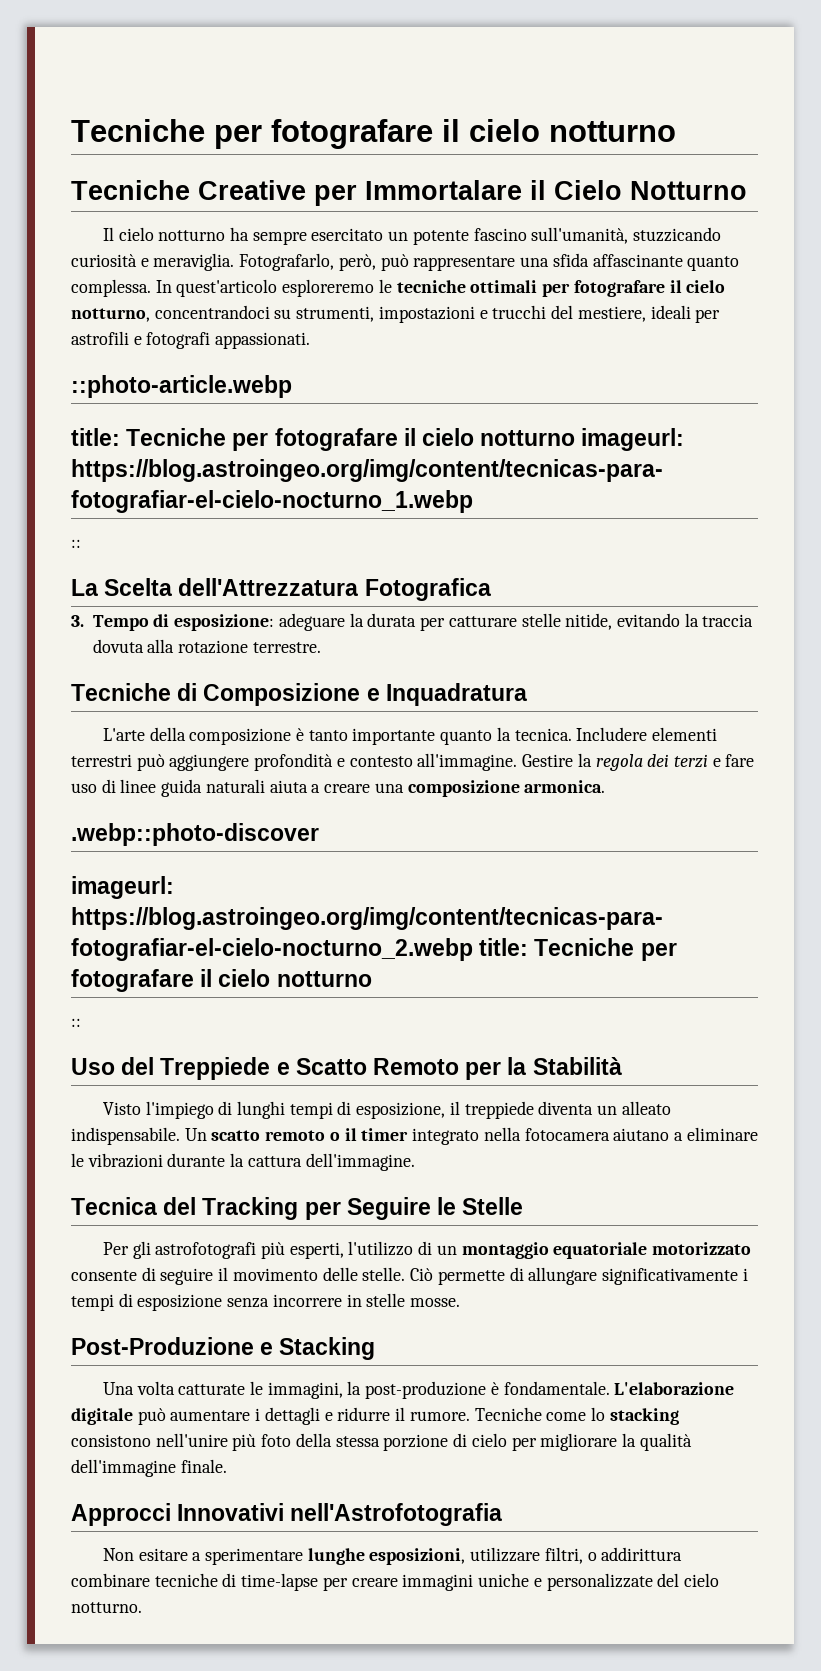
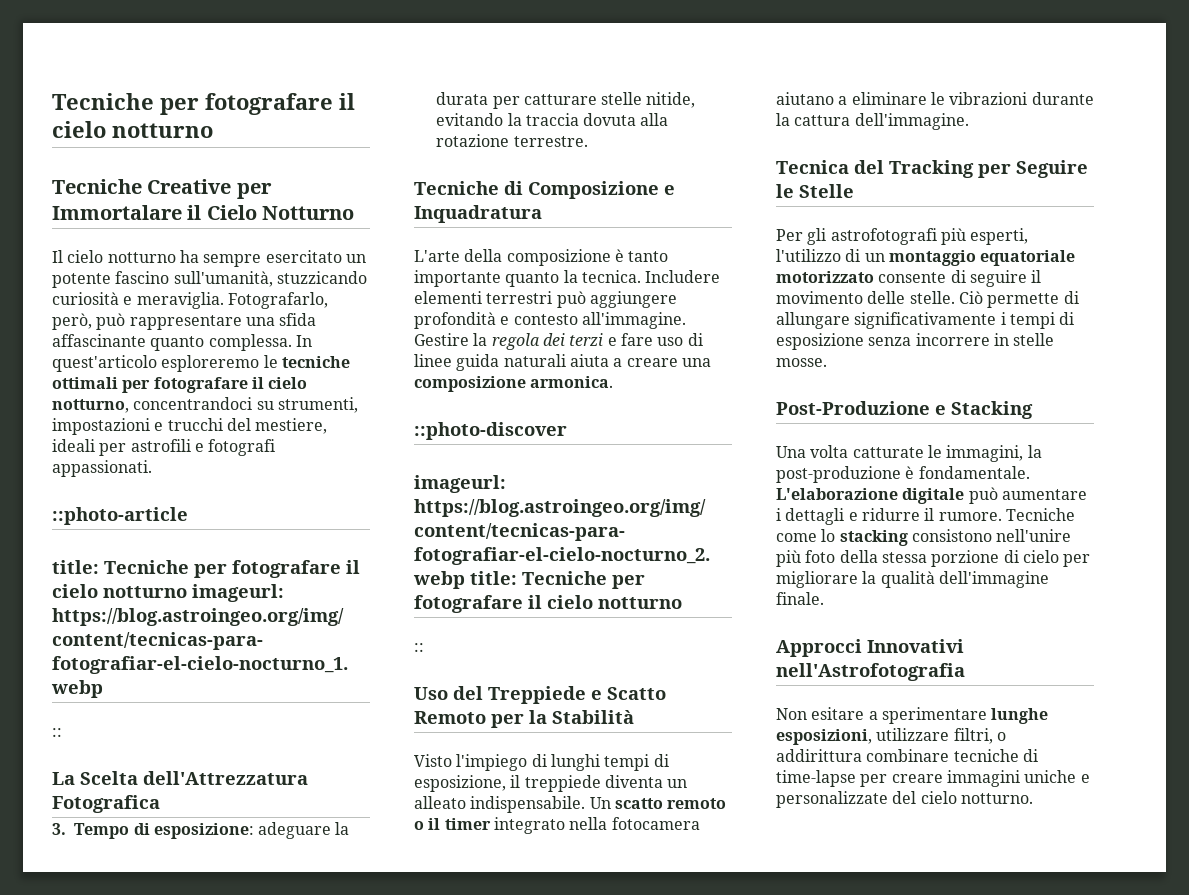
- ::photo-article.webp
+ ::photo-article
- .webp::photo-discover
+ ::photo-discover

